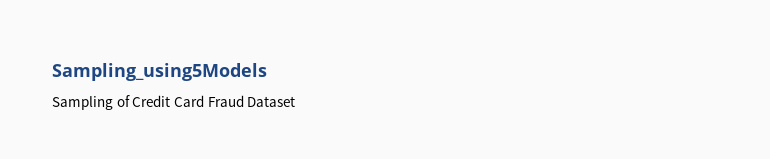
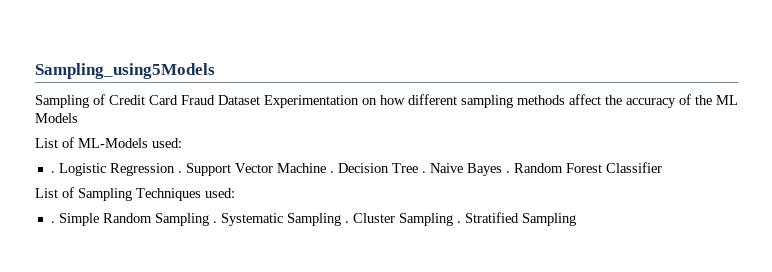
- Sampling of Credit Card Fraud Dataset
+ Sampling of Credit Card Fraud Dataset Experimentation on how different sampling methods affect the accuracy of the ML Models
+ List of ML-Models used:
+ . Logistic Regression . Support Vector Machine . Decision Tree . Naive Bayes . Random Forest Classifier
+ List of Sampling Techniques used:
+ . Simple Random Sampling . Systematic Sampling . Cluster Sampling . Stratified Sampling

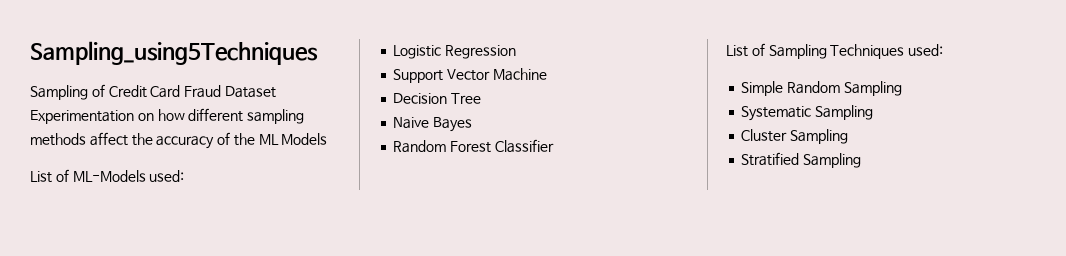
- Sampling_using5Models
+ Sampling_using5Techniques
  List of ML-Models used:
- . Logistic Regression . Support Vector Machine . Decision Tree . Naive Bayes . Random Forest Classifier
+ Logistic Regression
+ Support Vector Machine
+ Decision Tree
+ Naive Bayes
+ Random Forest Classifier
  List of Sampling Techniques used:
- . Simple Random Sampling . Systematic Sampling . Cluster Sampling . Stratified Sampling
+ Simple Random Sampling
+ Systematic Sampling
+ Cluster Sampling
+ Stratified Sampling

